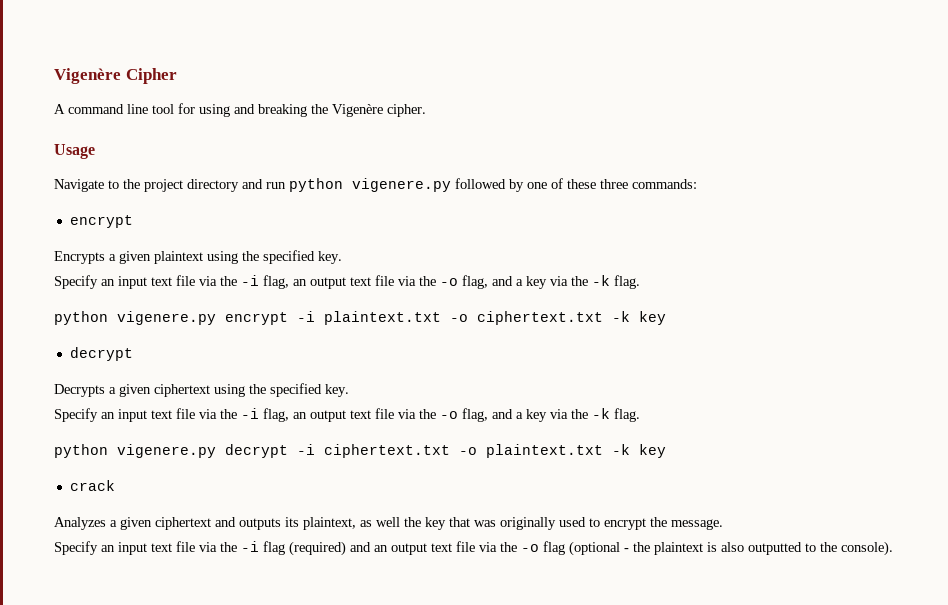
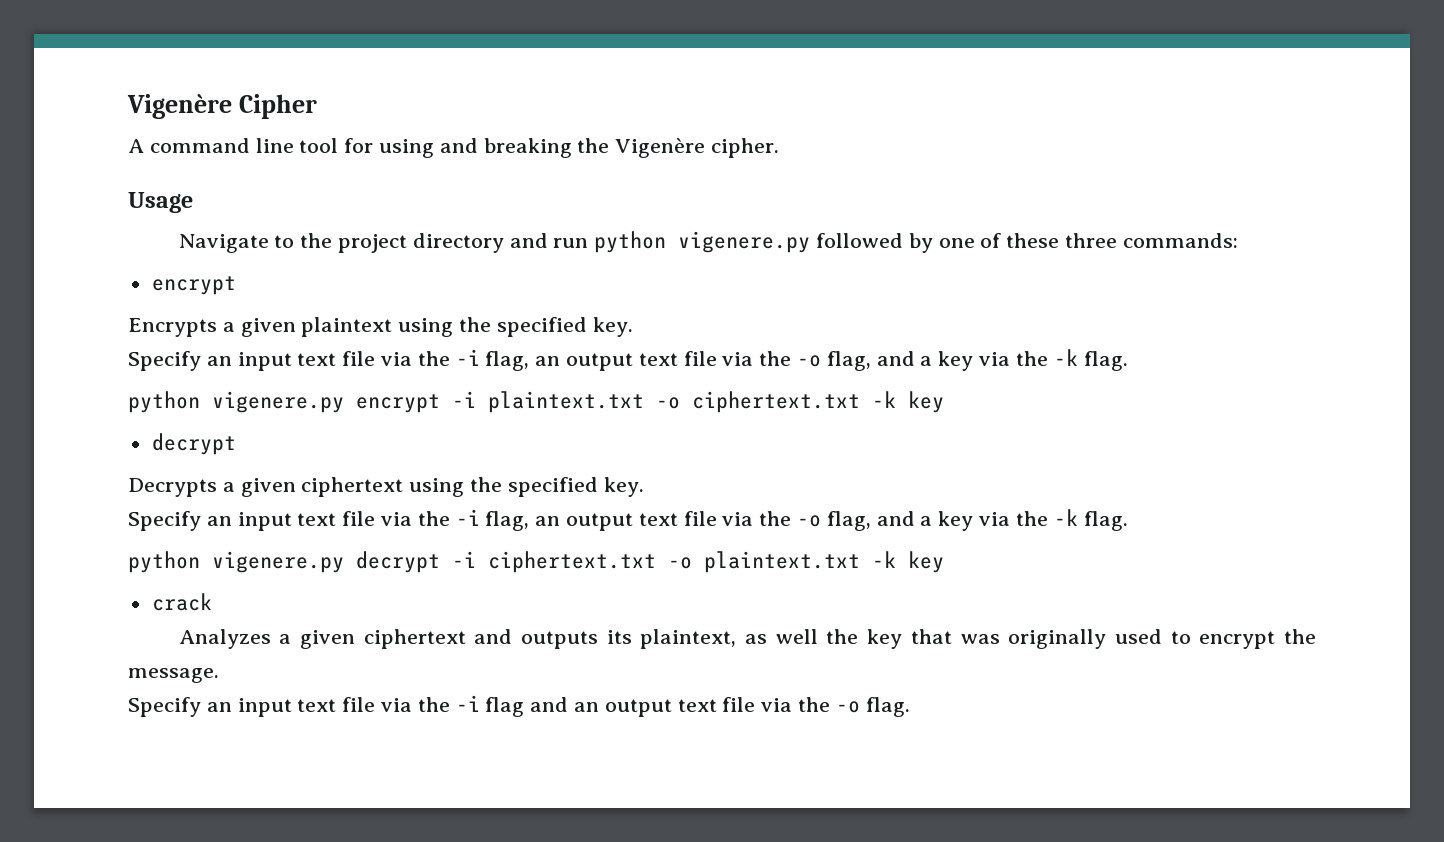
- Specify an input text file via the -i flag (required) and an output text file via the -o flag (optional - the plaintext is also outputted to the console).
+ Specify an input text file via the -i flag and an output text file via the -o flag.

